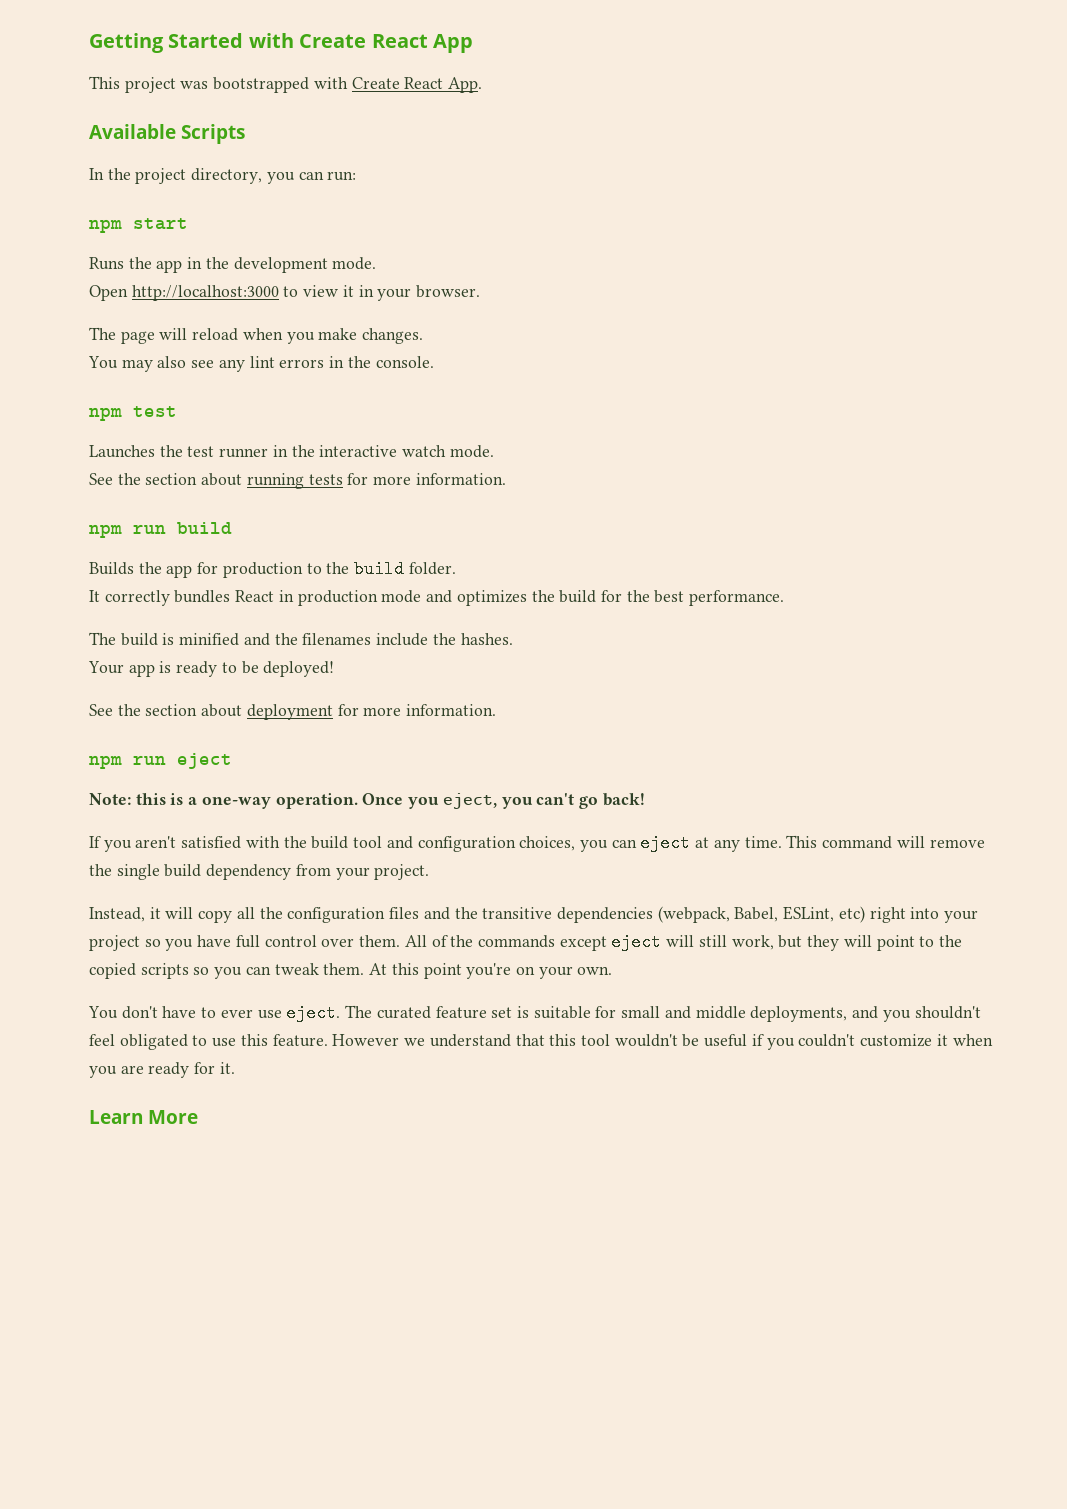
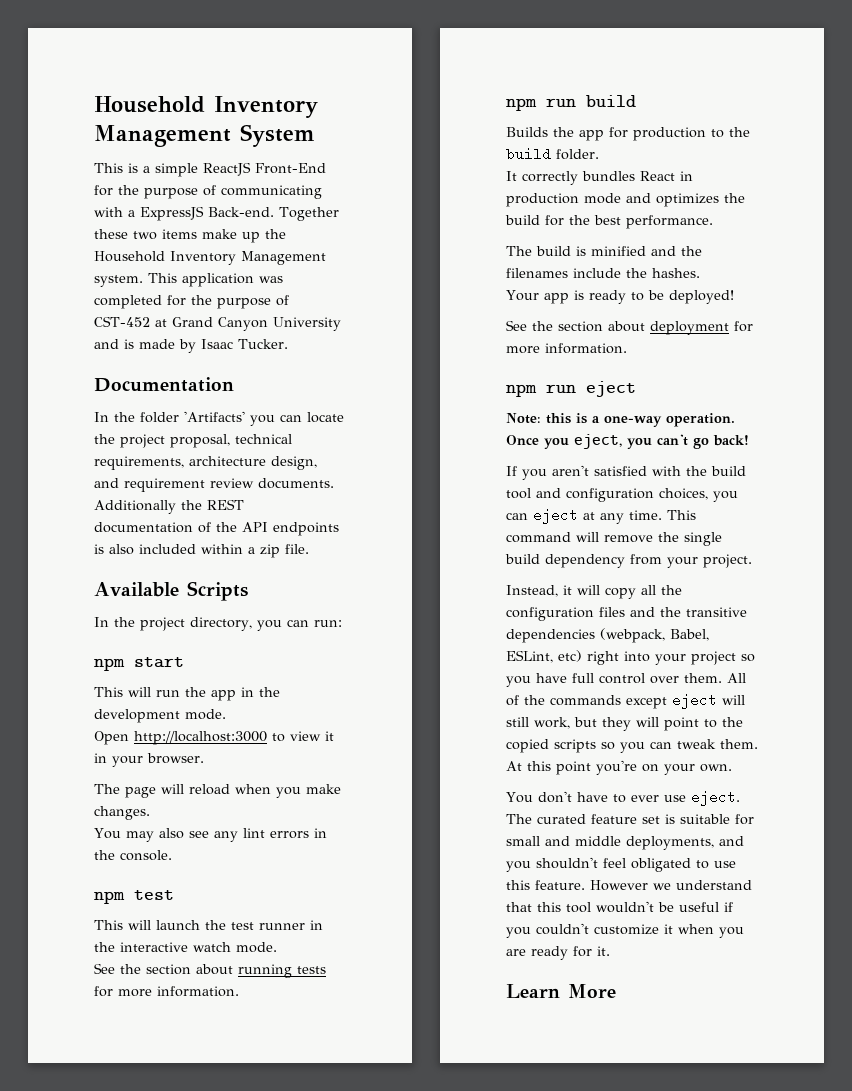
- Getting Started with Create React App
- This project was bootstrapped with Create React App.
+ Household Inventory Management System
+ This is a simple ReactJS Front-End for the purpose of communicating with a ExpressJS Back-end. Together these two items make up the Household Inventory Management system. This application was completed for the purpose of CST-452 at Grand Canyon University and is made by Isaac Tucker.
+ Documentation
+ In the folder 'Artifacts' you can locate the project proposal, technical requirements, architecture design, and requirement review documents. Additionally the REST documentation of the API endpoints is also included within a zip file.
- Runs the app in the development mode.
+ This will run the app in the development mode.
- Launches the test runner in the interactive watch mode.
+ This will launch the test runner in the interactive watch mode.

